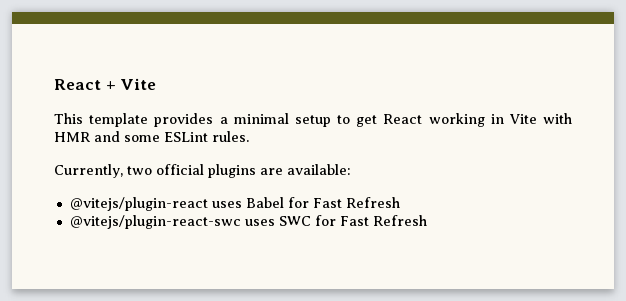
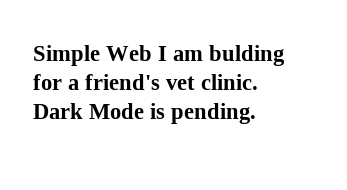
- React + Vite
- This template provides a minimal setup to get React working in Vite with HMR and some ESLint rules.
- Currently, two official plugins are available:
- @vitejs/plugin-react uses Babel for Fast Refresh
- @vitejs/plugin-react-swc uses SWC for Fast Refresh
+ Simple Web I am bulding for a friend's vet clinic. Dark Mode is pending.

